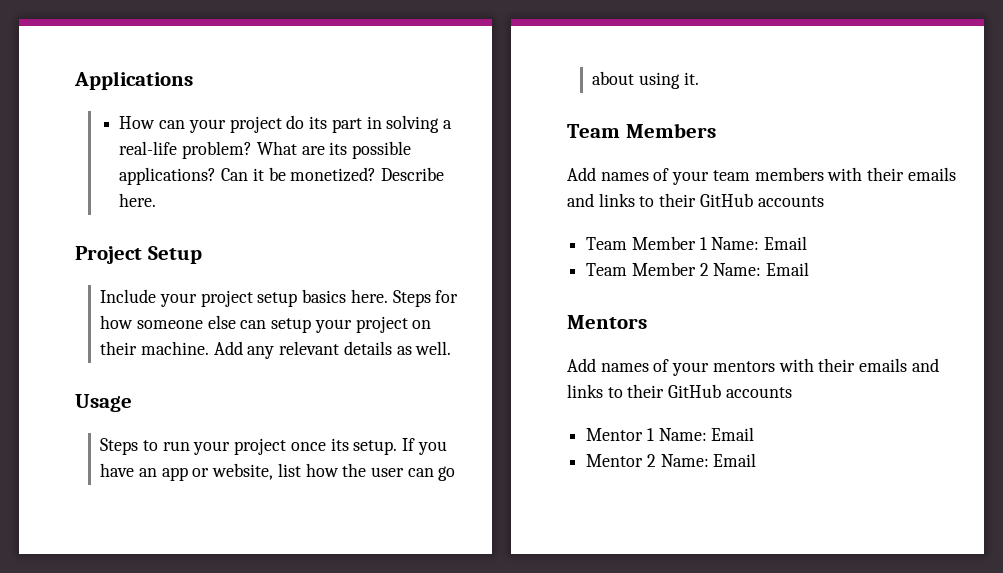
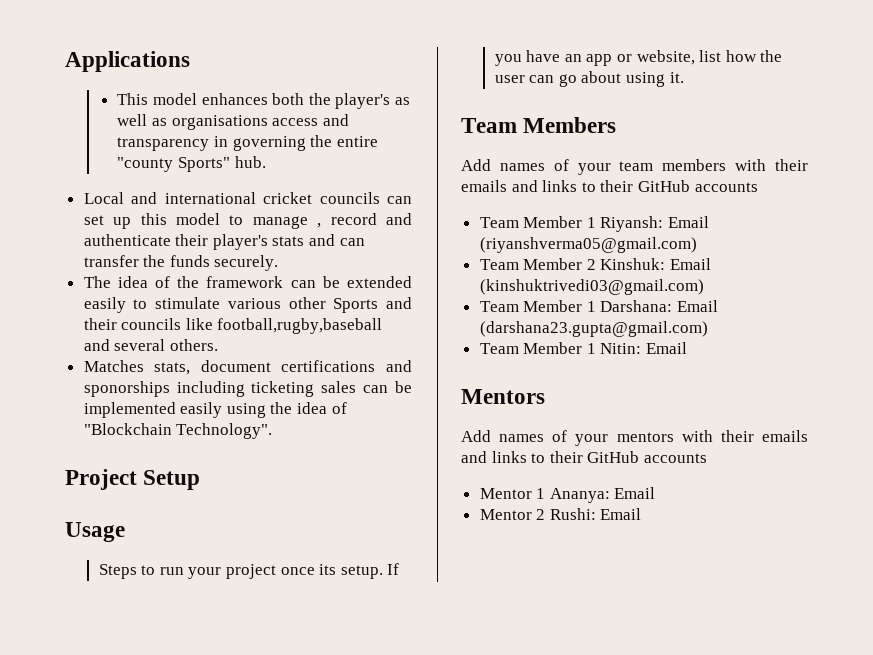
- How can your project do its part in solving a real-life problem? What are its possible applications? Can it be monetized? Describe here.
+ This model enhances both the player's as well as organisations access and transparency in governing the entire "county Sports" hub.
+ Local and international cricket councils can set up this model to manage , record and authenticate their player's stats and can transfer the funds securely.
+ The idea of the framework can be extended easily to stimulate various other Sports and their councils like football,rugby,baseball and several others.
+ Matches stats, document certifications and sponorships including ticketing sales can be implemented easily using the idea of "Blockchain Technology".
  Project Setup
- Include your project setup basics here. Steps for how someone else can setup your project on their machine. Add any relevant details as well.
- Team Member 1 Name: Email
+ Team Member 1 Riyansh: Email (riyanshverma05@gmail.com)
- Team Member 2 Name: Email
+ Team Member 2 Kinshuk: Email (kinshuktrivedi03@gmail.com)
+ Team Member 1 Darshana: Email (darshana23.gupta@gmail.com)
+ Team Member 1 Nitin: Email
- Mentor 1 Name: Email
+ Mentor 1 Ananya: Email
- Mentor 2 Name: Email
+ Mentor 2 Rushi: Email

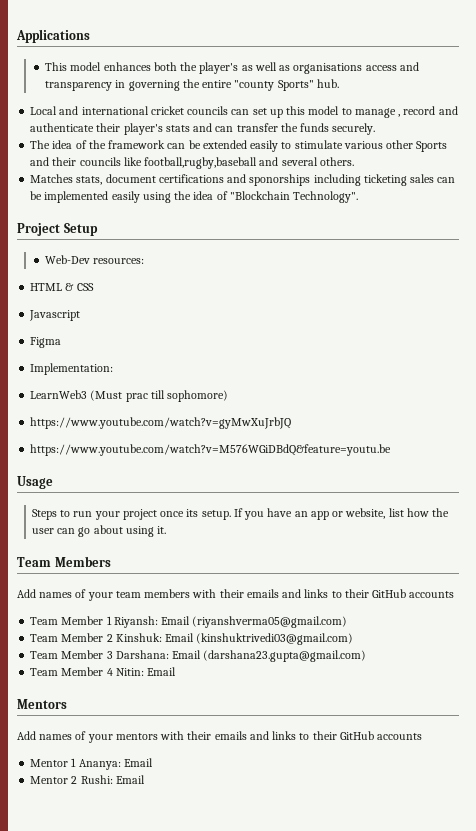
+ Web-Dev resources:
+ HTML & CSS
+ Javascript
+ Figma
+ Implementation:
+ LearnWeb3 (Must prac till sophomore)
+ https://www.youtube.com/watch?v=gyMwXuJrbJQ
+ https://www.youtube.com/watch?v=M576WGiDBdQ&feature=youtu.be
- Team Member 1 Darshana: Email (darshana23.gupta@gmail.com)
+ Team Member 3 Darshana: Email (darshana23.gupta@gmail.com)
- Team Member 1 Nitin: Email
+ Team Member 4 Nitin: Email

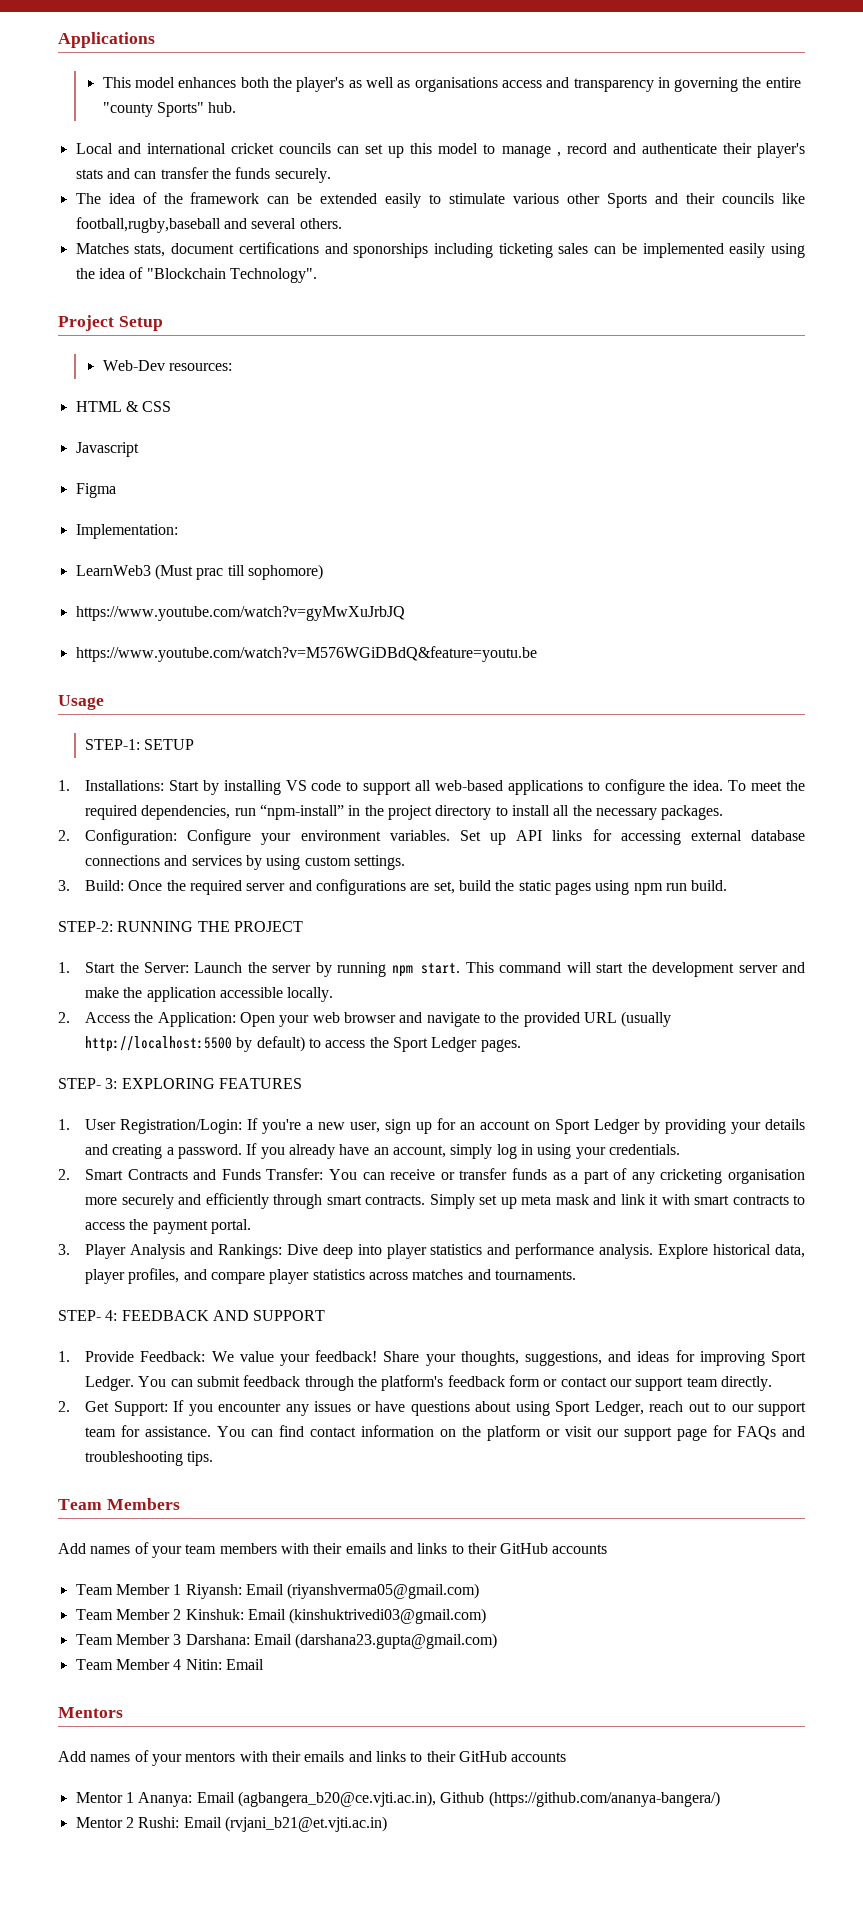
- Steps to run your project once its setup. If you have an app or website, list how the user can go about using it.
+ STEP-1: SETUP
+ 1. Installations: Start by installing VS code to support all web-based applications to configure the idea. To meet the required dependencies, run “npm-install” in the project directory to install all the necessary packages.
+ 2. Configuration: Configure your environment variables. Set up API links for accessing external database connections and services by using custom settings.
+ 3. Build: Once the required server and configurations are set, build the static pages using npm run build.
+ STEP-2: RUNNING THE PROJECT
+ 1. Start the Server: Launch the server by running npm start. This command will start the development server and make the application accessible locally.
+ 2. Access the Application: Open your web browser and navigate to the provided URL (usually http://localhost:5500 by default) to access the Sport Ledger pages.
+ STEP- 3: EXPLORING FEATURES
+ 1. User Registration/Login: If you're a new user, sign up for an account on Sport Ledger by providing your details and creating a password. If you already have an account, simply log in using your credentials.
+ 2. Smart Contracts and Funds Transfer: You can receive or transfer funds as a part of any cricketing organisation more securely and efficiently through smart contracts. Simply set up meta mask and link it with smart contracts to access the payment portal.
+ 3. Player Analysis and Rankings: Dive deep into player statistics and performance analysis. Explore historical data, player profiles, and compare player statistics across matches and tournaments.
+ STEP- 4: FEEDBACK AND SUPPORT
+ 1. Provide Feedback: We value your feedback! Share your thoughts, suggestions, and ideas for improving Sport Ledger. You can submit feedback through the platform's feedback form or contact our support team directly.
+ 2. Get Support: If you encounter any issues or have questions about using Sport Ledger, reach out to our support team for assistance. You can find contact information on the platform or visit our support page for FAQs and troubleshooting tips.
- Mentor 1 Ananya: Email
+ Mentor 1 Ananya: Email (agbangera_b20@ce.vjti.ac.in), Github (https://github.com/ananya-bangera/)
- Mentor 2 Rushi: Email
+ Mentor 2 Rushi: Email (rvjani_b21@et.vjti.ac.in)

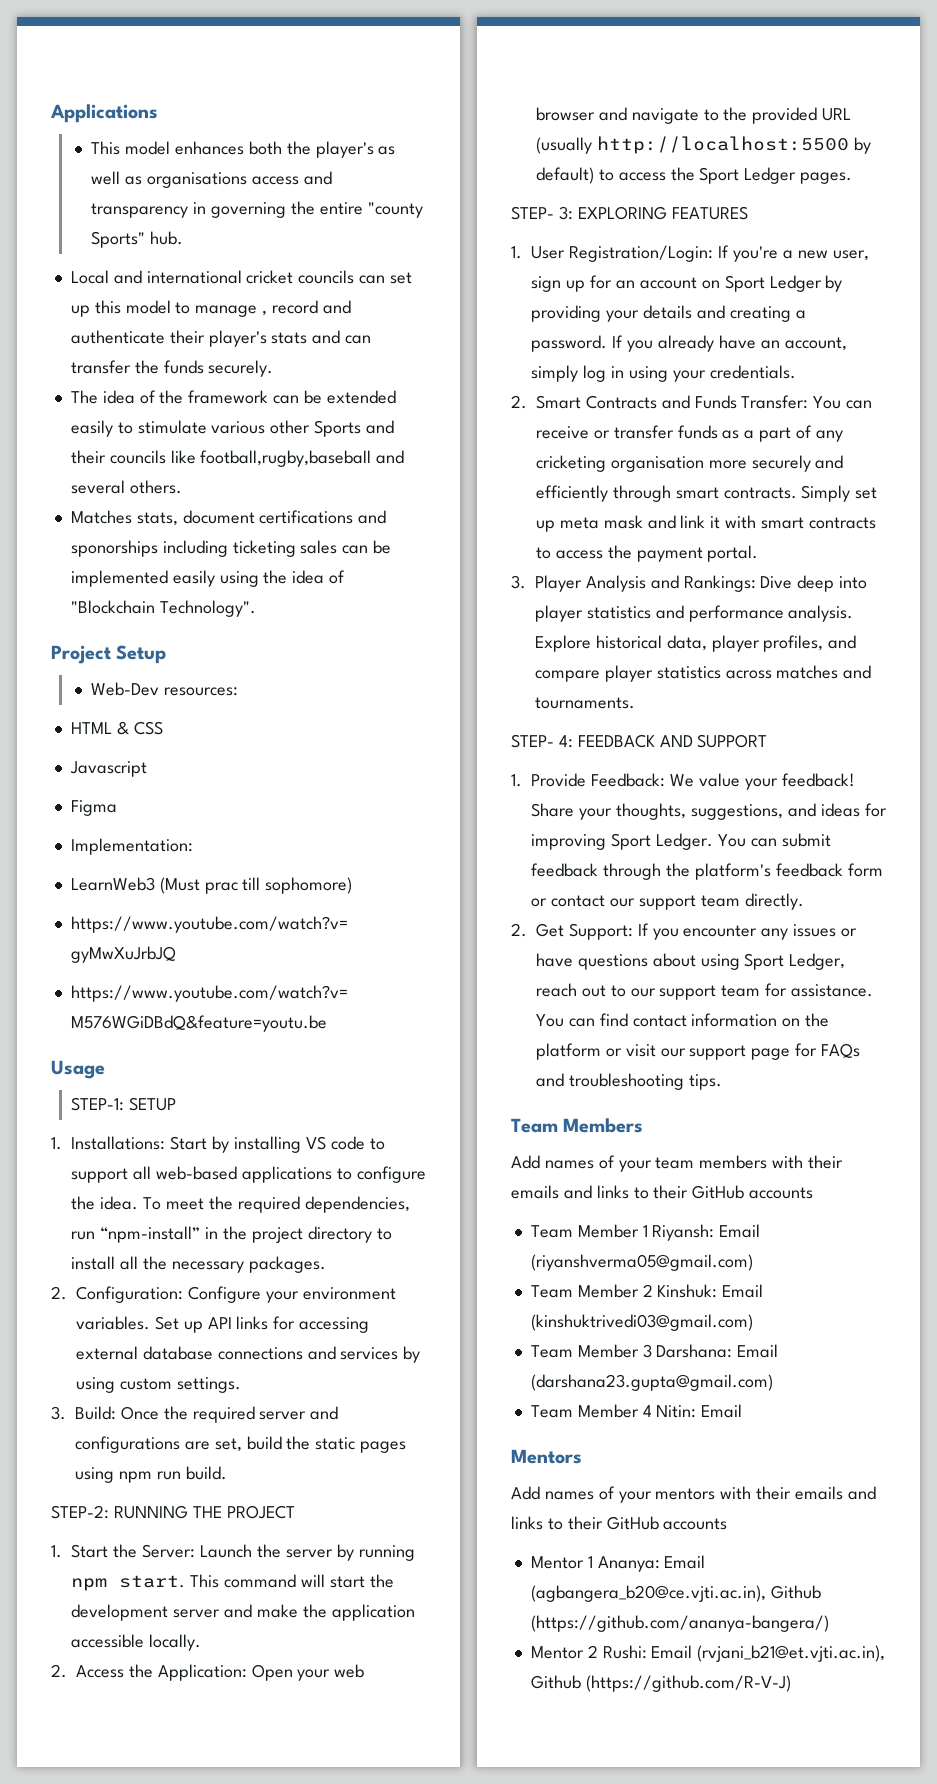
- Mentor 2 Rushi: Email (rvjani_b21@et.vjti.ac.in)
+ Mentor 2 Rushi: Email (rvjani_b21@et.vjti.ac.in), Github (https://github.com/R-V-J)

